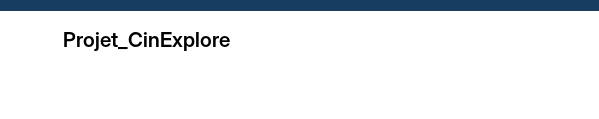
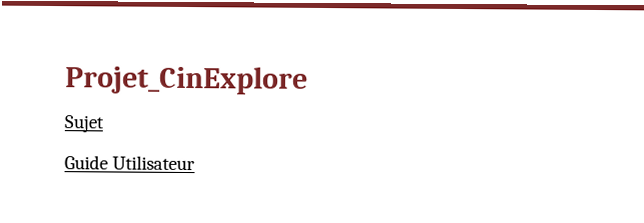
+ Sujet
+ Guide Utilisateur

